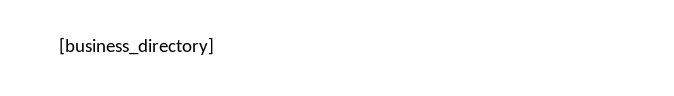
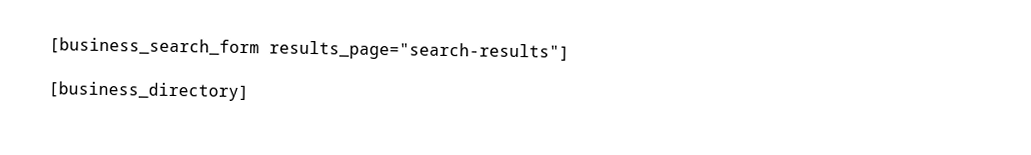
+ [business_search_form results_page="search-results"]

